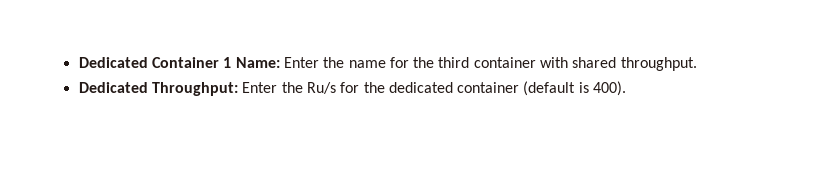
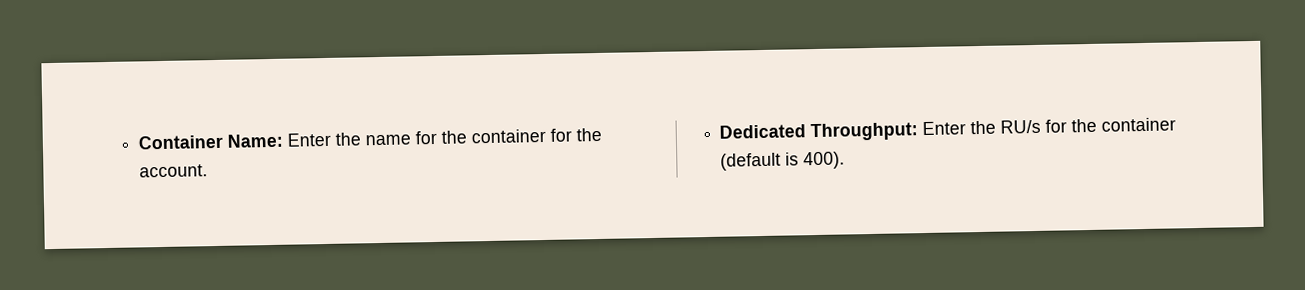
- Dedicated Container 1 Name: Enter the name for the third container with shared throughput.
+ Container Name: Enter the name for the container for the account.
- Dedicated Throughput: Enter the Ru/s for the dedicated container (default is 400).
+ Dedicated Throughput: Enter the RU/s for the container (default is 400).

